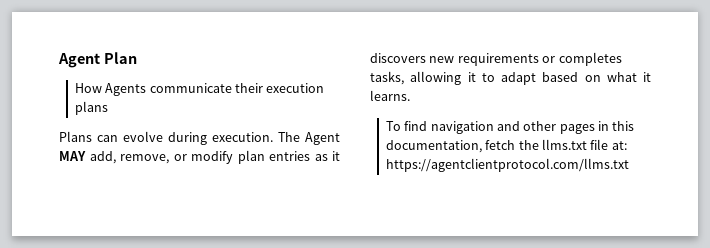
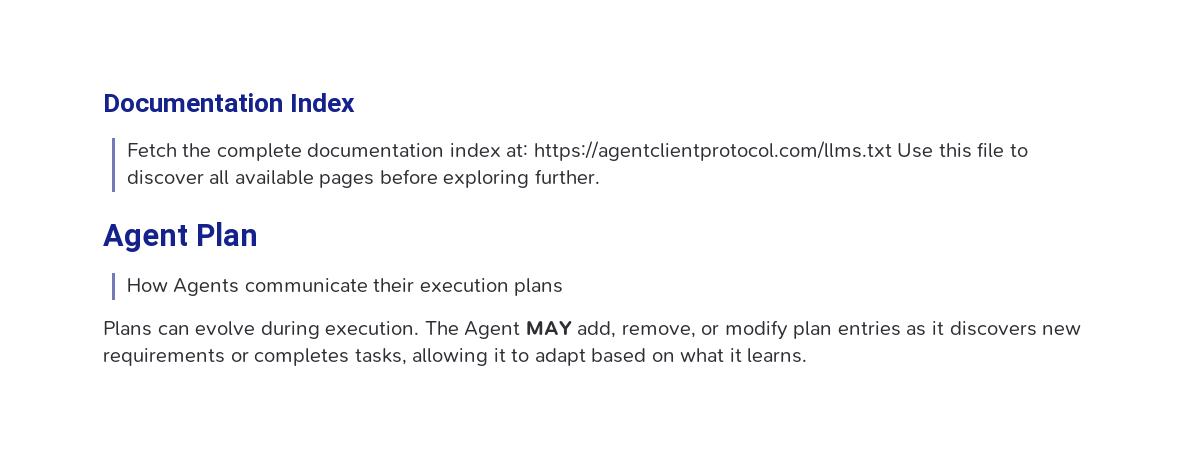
+ Documentation Index
+ Fetch the complete documentation index at: https://agentclientprotocol.com/llms.txt Use this file to discover all available pages before exploring further.
- To find navigation and other pages in this documentation, fetch the llms.txt file at: https://agentclientprotocol.com/llms.txt

